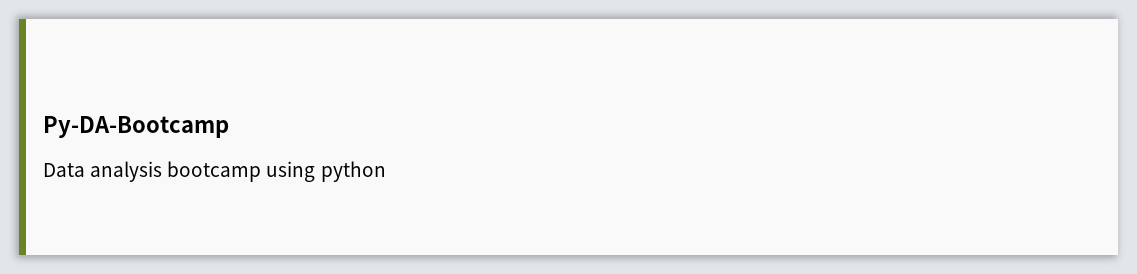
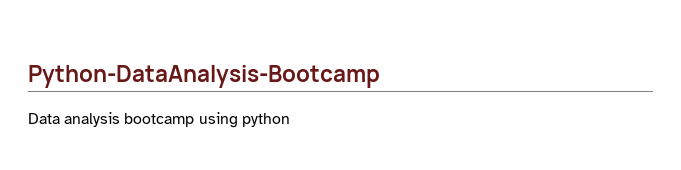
- Py-DA-Bootcamp
+ Python-DataAnalysis-Bootcamp

